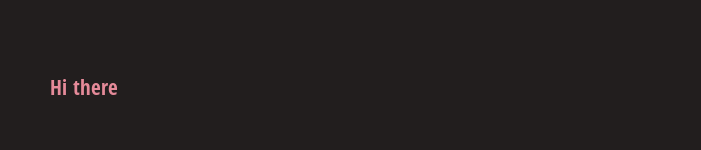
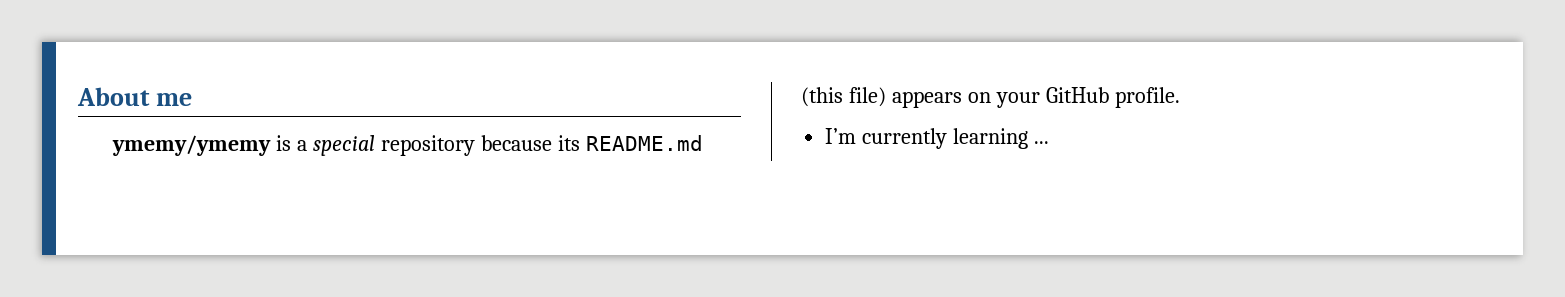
- Hi there
+ About me
+ ymemy/ymemy is a special repository because its README.md (this file) appears on your GitHub profile.
+ I’m currently learning ...

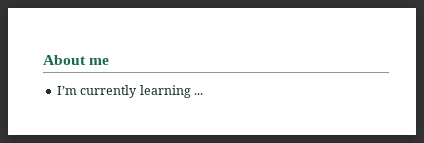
- ymemy/ymemy is a special repository because its README.md (this file) appears on your GitHub profile.

